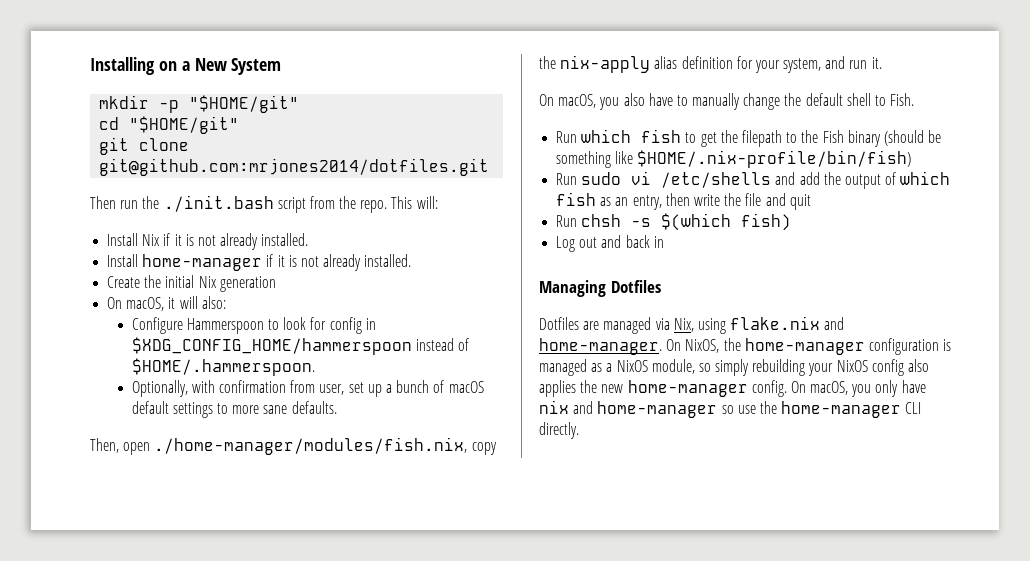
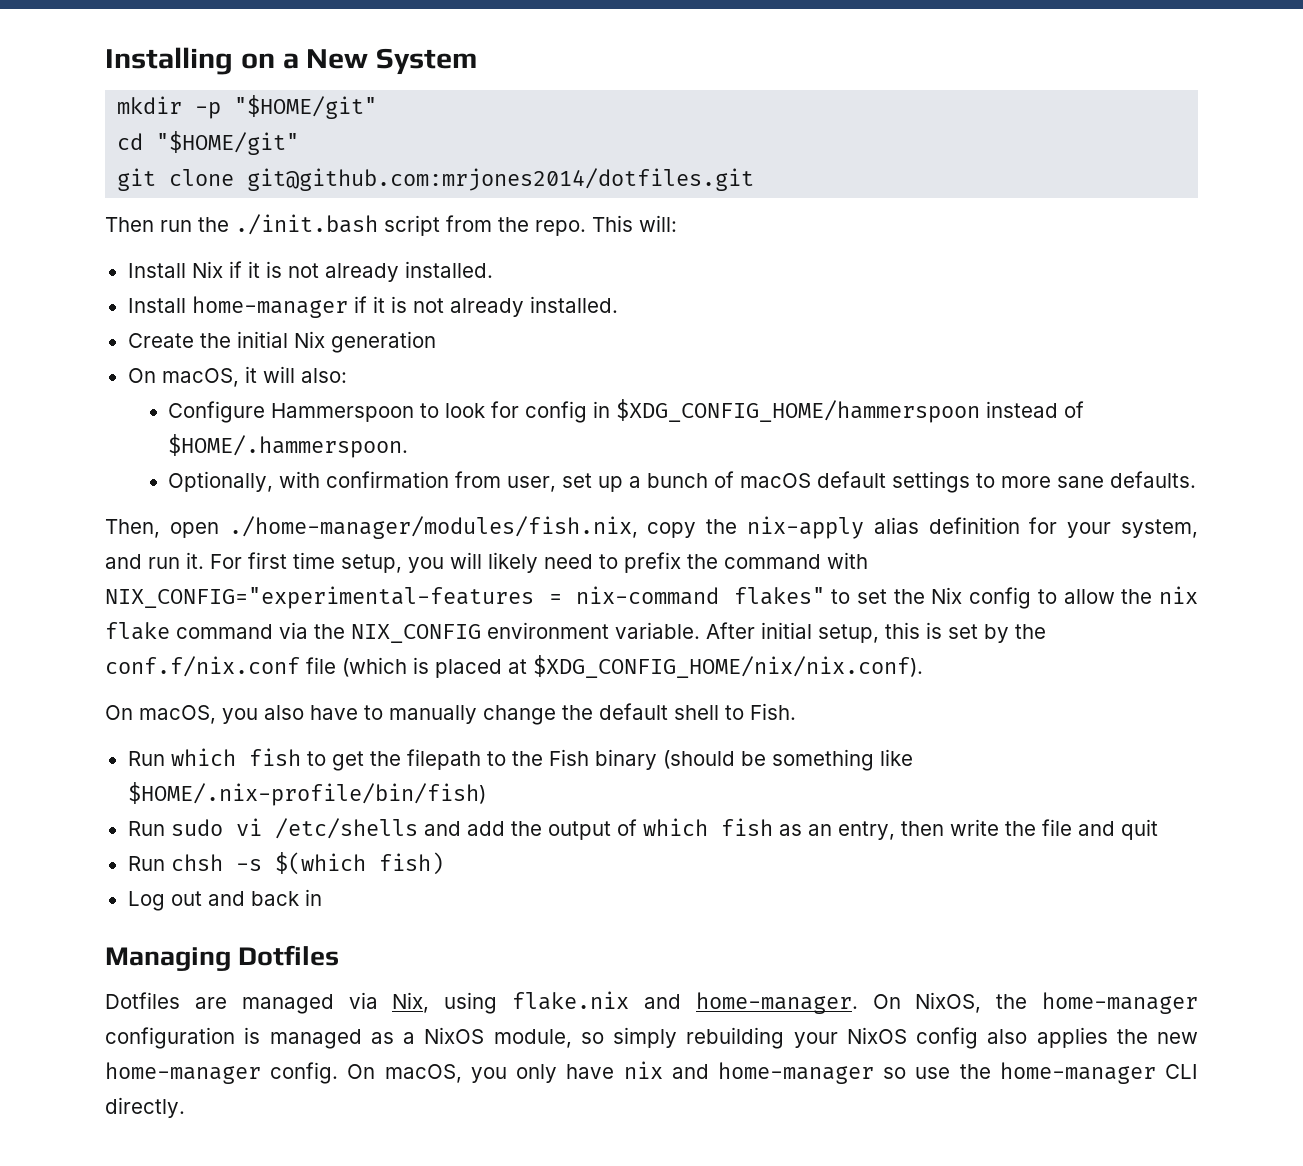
+ For first time setup, you will likely need to prefix the command with NIX_CONFIG="experimental-features = nix-command flakes" to set the Nix config to allow the nix flake command via the NIX_CONFIG environment variable. After initial setup, this is set by the conf.f/nix.conf file (which is placed at $XDG_CONFIG_HOME/nix/nix.conf).

